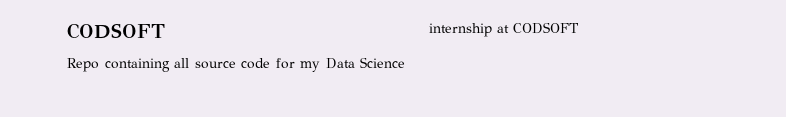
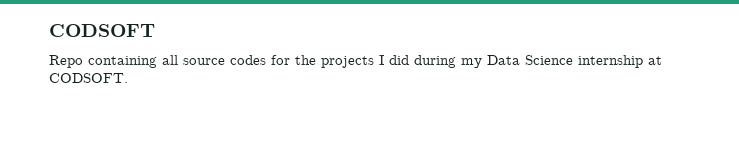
- Repo containing all source code for my Data Science internship at CODSOFT
+ Repo containing all source codes for the projects I did during my Data Science internship at CODSOFT.

